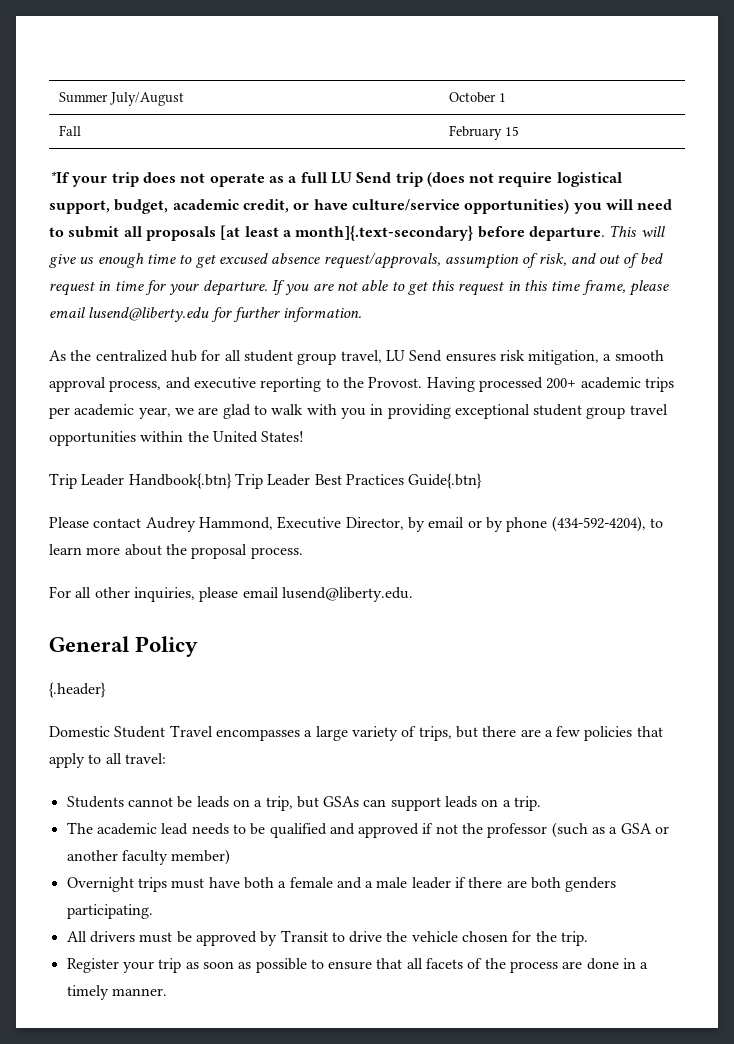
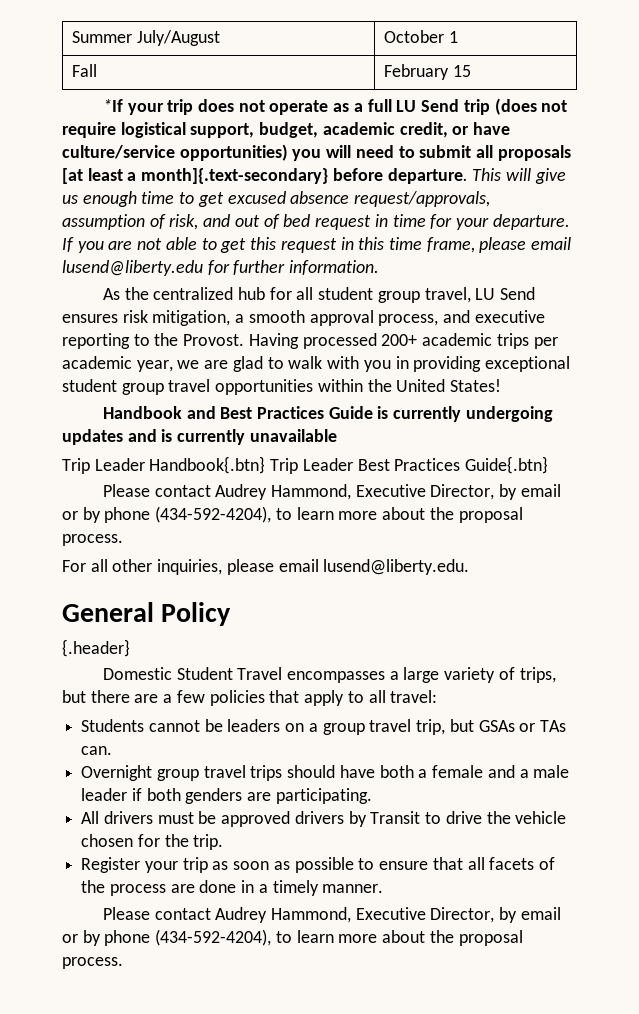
+ Handbook and Best Practices Guide is currently undergoing updates and is currently unavailable
- Students cannot be leads on a trip, but GSAs can support leads on a trip.
- The academic lead needs to be qualified and approved if not the professor (such as a GSA or another faculty member)
- Overnight trips must have both a female and a male leader if there are both genders participating.
+ Students cannot be leaders on a group travel trip, but GSAs or TAs can.
+ Overnight group travel trips should have both a female and a male leader if both genders are participating.
- All drivers must be approved by Transit to drive the vehicle chosen for the trip.
+ All drivers must be approved drivers by Transit to drive the vehicle chosen for the trip.
  Register your trip as soon as possible to ensure that all facets of the process are done in a timely manner.
+ Please contact Audrey Hammond, Executive Director, by email or by phone (434-592-4204), to learn more about the proposal process.

